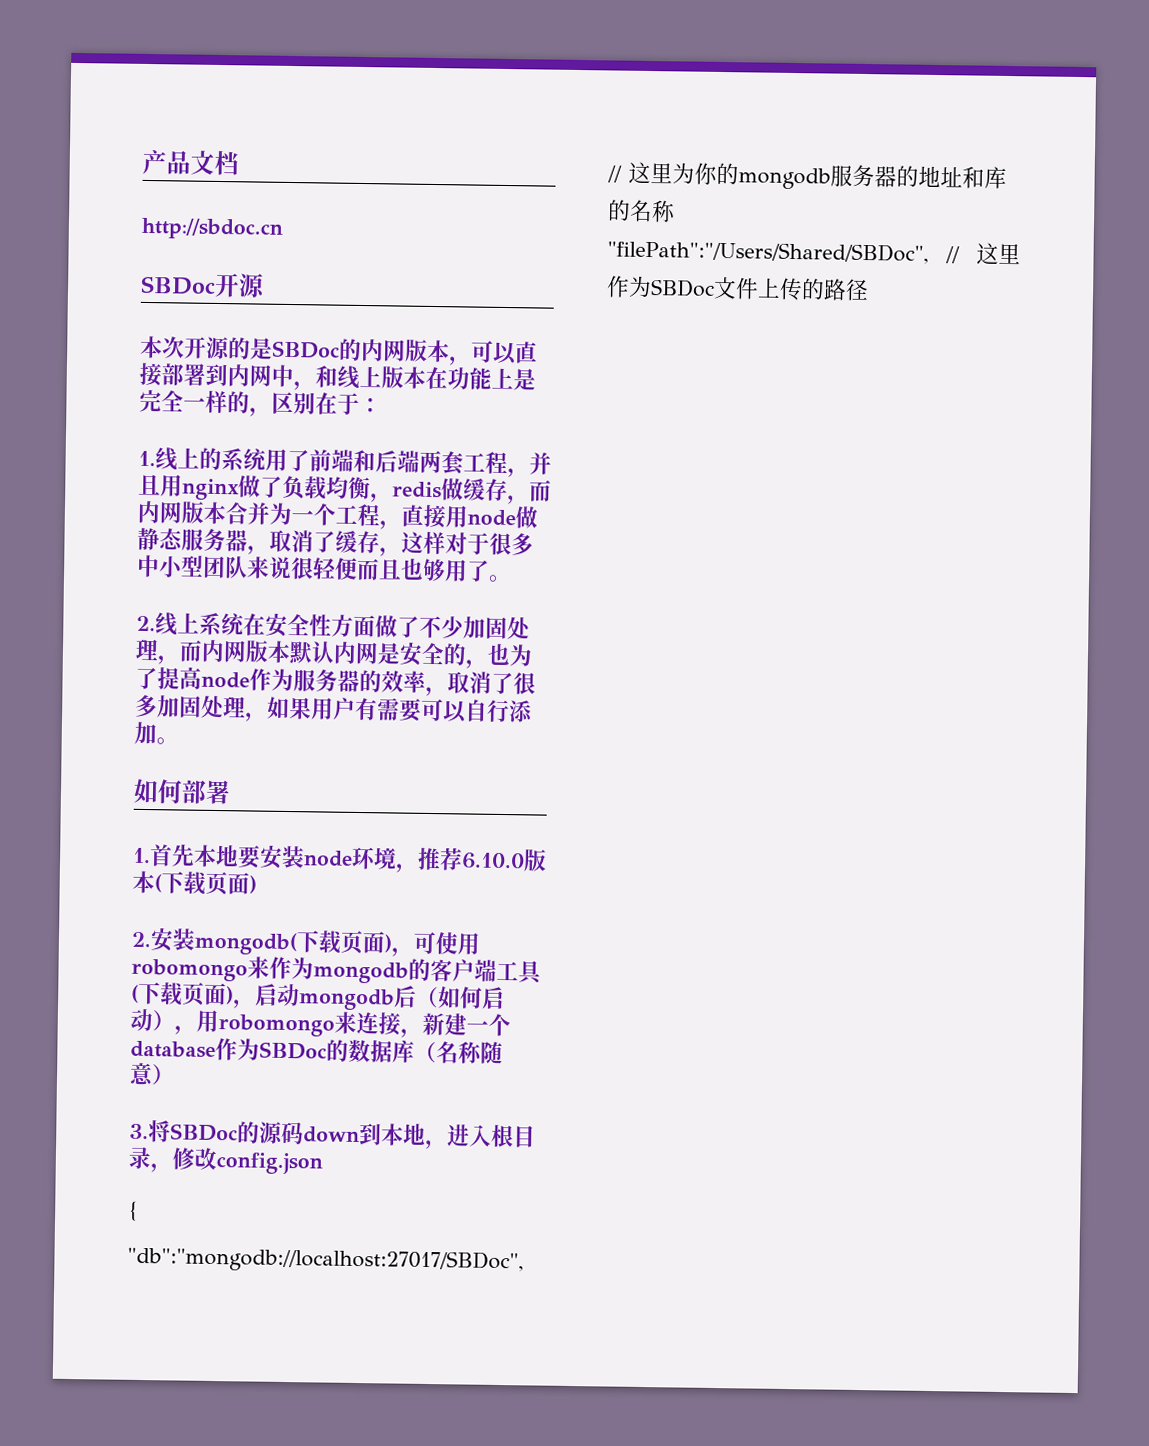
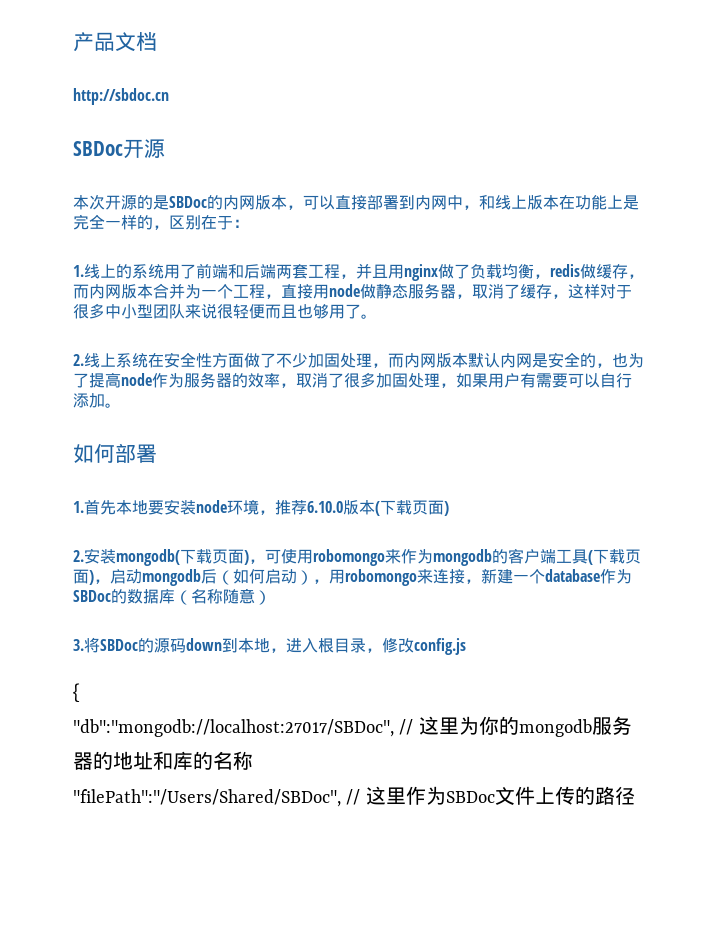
- 3.将SBDoc的源码down到本地，进入根目录，修改config.json
+ 3.将SBDoc的源码down到本地，进入根目录，修改config.js

